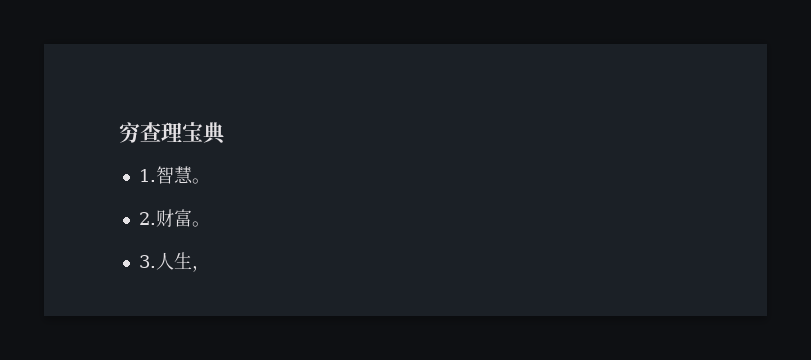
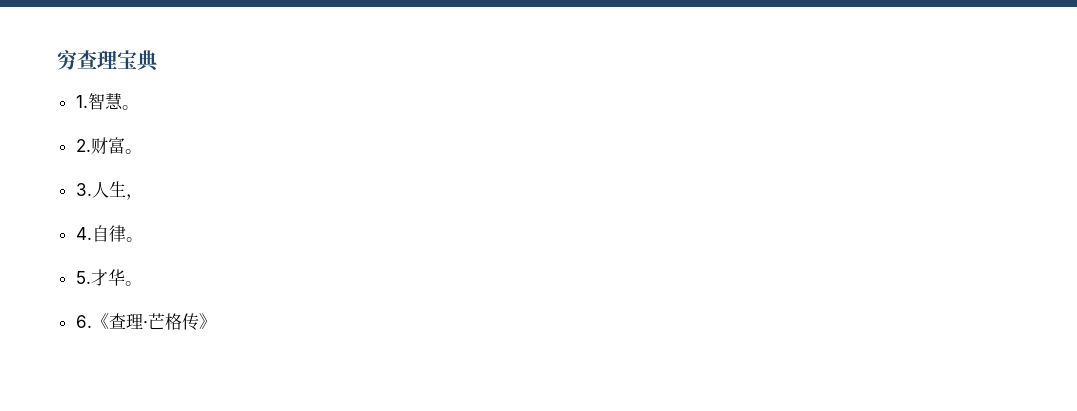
+ 4.自律。
+ 5.才华。
+ 6.《查理·芒格传》

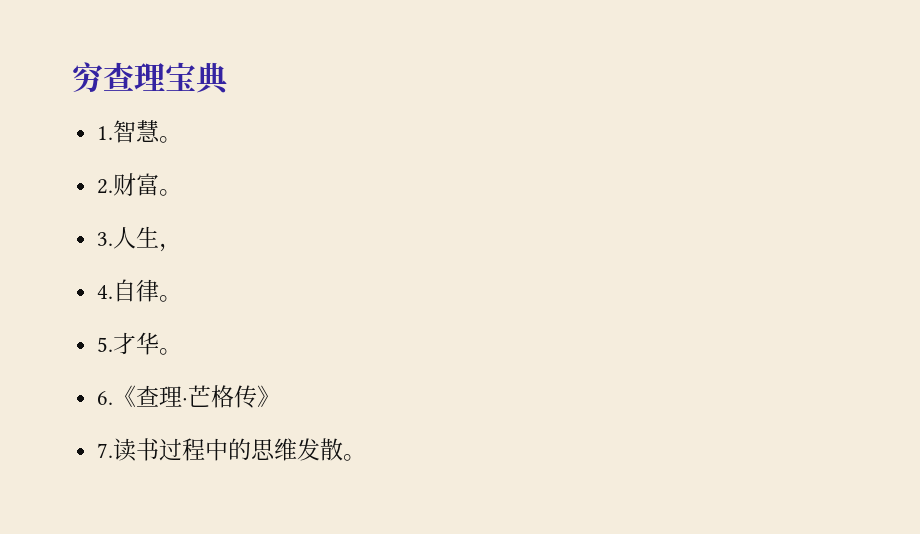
+ 7.读书过程中的思维发散。

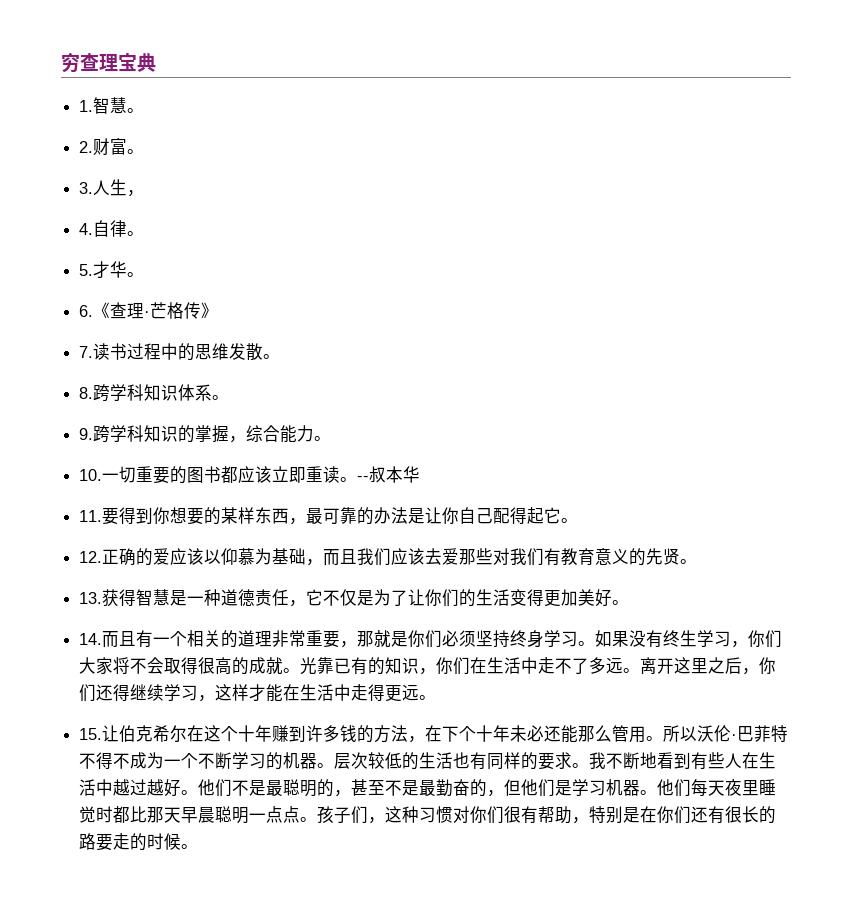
+ 8.跨学科知识体系。
+ 9.跨学科知识的掌握，综合能力。
+ 10.一切重要的图书都应该立即重读。--叔本华
+ 11.要得到你想要的某样东西，最可靠的办法是让你自己配得起它。
+ 12.正确的爱应该以仰慕为基础，而且我们应该去爱那些对我们有教育意义的先贤。
+ 13.获得智慧是一种道德责任，它不仅是为了让你们的生活变得更加美好。
+ 14.而且有一个相关的道理非常重要，那就是你们必须坚持终身学习。如果没有终生学习，你们大家将不会取得很高的成就。光靠已有的知识，你们在生活中走不了多远。离开这里之后，你们还得继续学习，这样才能在生活中走得更远。
+ 15.让伯克希尔在这个十年赚到许多钱的方法，在下个十年未必还能那么管用。所以沃伦·巴菲特不得不成为一个不断学习的机器。层次较低的生活也有同样的要求。我不断地看到有些人在生活中越过越好。他们不是最聪明的，甚至不是最勤奋的，但他们是学习机器。他们每天夜里睡觉时都比那天早晨聪明一点点。孩子们，这种习惯对你们很有帮助，特别是在你们还有很长的路要走的时候。

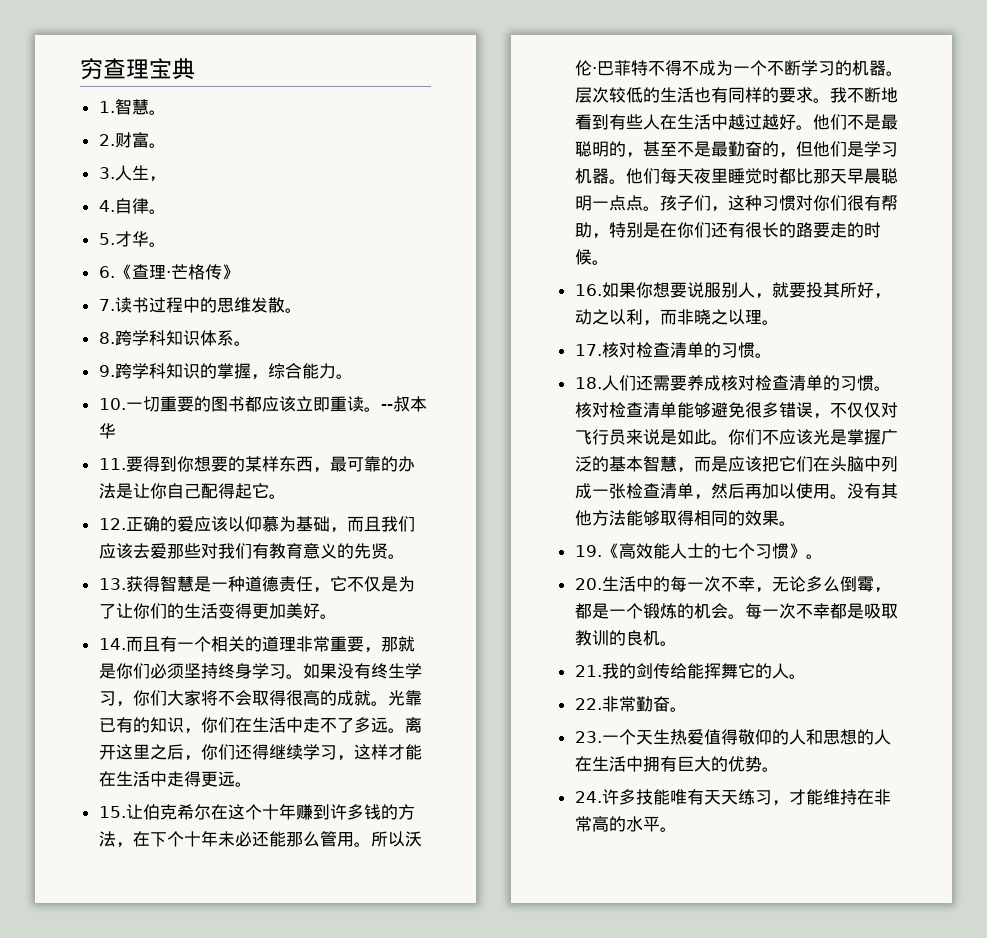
+ 16.如果你想要说服别人，就要投其所好，动之以利，而非晓之以理。
+ 17.核对检查清单的习惯。
+ 18.人们还需要养成核对检查清单的习惯。核对检查清单能够避免很多错误，不仅仅对飞行员来说是如此。你们不应该光是掌握广泛的基本智慧，而是应该把它们在头脑中列成一张检查清单，然后再加以使用。没有其他方法能够取得相同的效果。
+ 19.《高效能人士的七个习惯》。
+ 20.生活中的每一次不幸，无论多么倒霉，都是一个锻炼的机会。每一次不幸都是吸取教训的良机。
+ 21.我的剑传给能挥舞它的人。
+ 22.非常勤奋。
+ 23.一个天生热爱值得敬仰的人和思想的人在生活中拥有巨大的优势。
+ 24.许多技能唯有天天练习，才能维持在非常高的水平。

